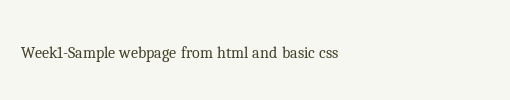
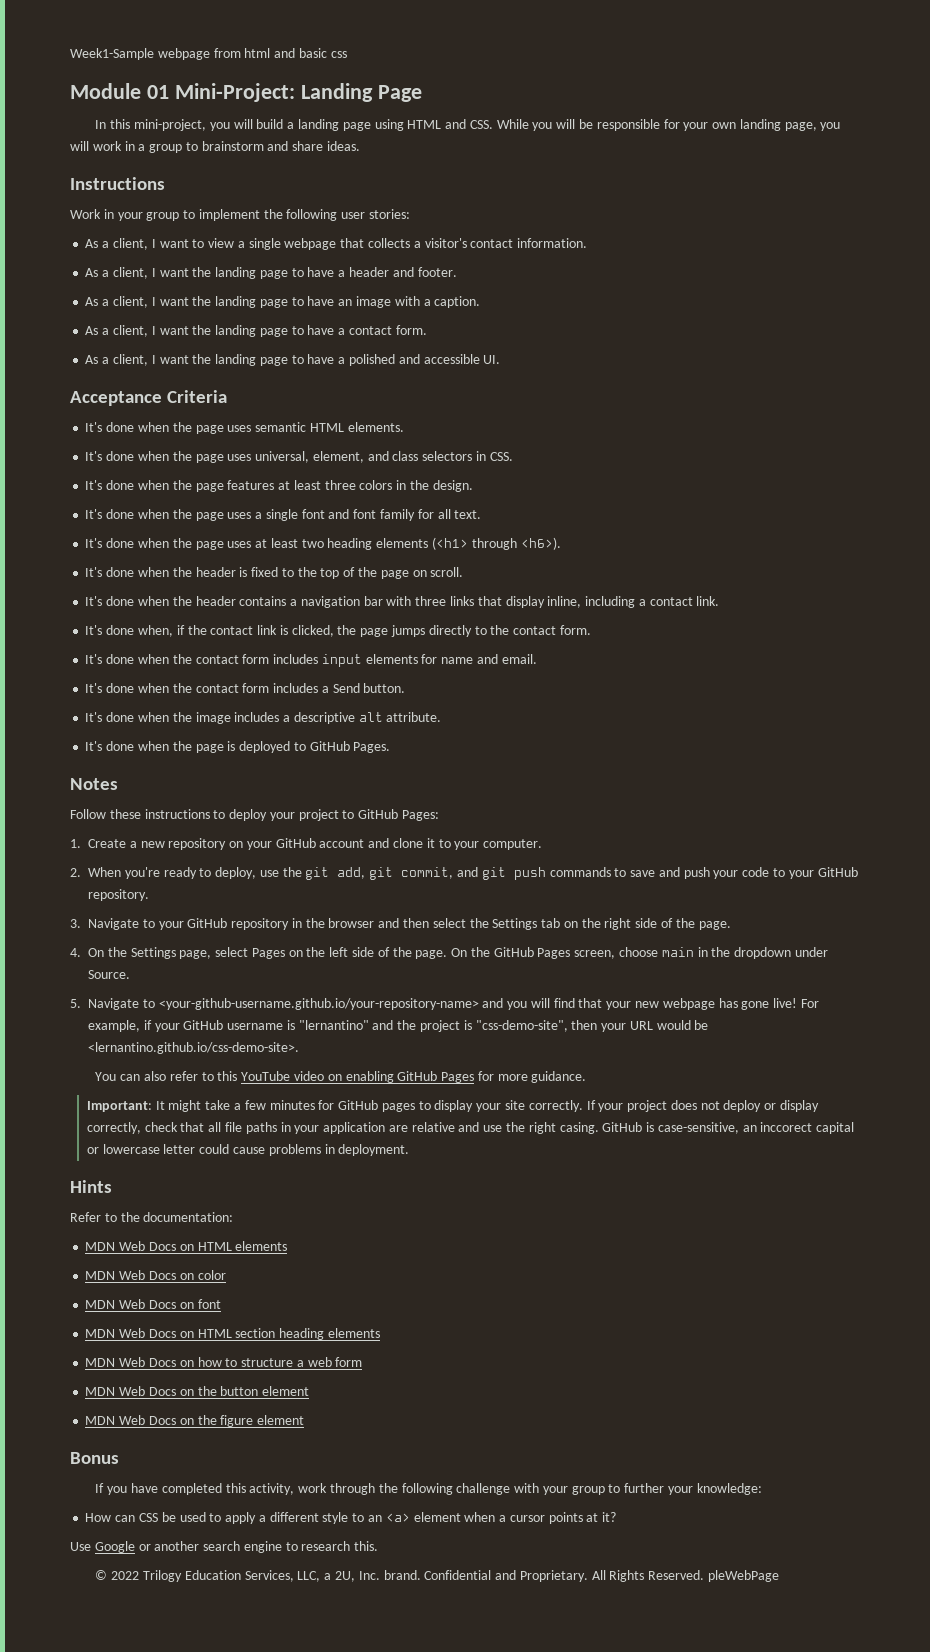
+ Module 01 Mini-Project: Landing Page
+ In this mini-project, you will build a landing page using HTML and CSS. While you will be responsible for your own landing page, you will work in a group to brainstorm and share ideas.
+ Instructions
+ Work in your group to implement the following user stories:
+ As a client, I want to view a single webpage that collects a visitor's contact information.
+ As a client, I want the landing page to have a header and footer.
+ As a client, I want the landing page to have an image with a caption.
+ As a client, I want the landing page to have a contact form.
+ As a client, I want the landing page to have a polished and accessible UI.
+ Acceptance Criteria
+ It's done when the page uses semantic HTML elements.
+ It's done when the page uses universal, element, and class selectors in CSS.
+ It's done when the page features at least three colors in the design.
+ It's done when the page uses a single font and font family for all text.
+ It's done when the page uses at least two heading elements (<h1> through <h6>).
+ It's done when the header is fixed to the top of the page on scroll.
+ It's done when the header contains a navigation bar with three links that display inline, including a contact link.
+ It's done when, if the contact link is clicked, the page jumps directly to the contact form.
+ It's done when the contact form includes input elements for name and email.
+ It's done when the contact form includes a Send button.
+ It's done when the image includes a descriptive alt attribute.
+ It's done when the page is deployed to GitHub Pages.
+ Notes
+ Follow these instructions to deploy your project to GitHub Pages:
+ 1. Create a new repository on your GitHub account and clone it to your computer.
+ 2. When you're ready to deploy, use the git add, git commit, and git push commands to save and push your code to your GitHub repository.
+ 3. Navigate to your GitHub repository in the browser and then select the Settings tab on the right side of the page.
+ 4. On the Settings page, select Pages on the left side of the page. On the GitHub Pages screen, choose main in the dropdown under Source.
+ 5. Navigate to <your-github-username.github.io/your-repository-name> and you will find that your new webpage has gone live! For example, if your GitHub username is "lernantino" and the project is "css-demo-site", then your URL would be <lernantino.github.io/css-demo-site>.
+ You can also refer to this YouTube video on enabling GitHub Pages for more guidance.
+ Important: It might take a few minutes for GitHub pages to display your site correctly. If your project does not deploy or display correctly, check that all file paths in your application are relative and use the right casing. GitHub is case-sensitive, an inccorect capital or lowercase letter could cause problems in deployment.
+ Hints
+ Refer to the documentation:
+ MDN Web Docs on HTML elements
+ MDN Web Docs on color
+ MDN Web Docs on font
+ MDN Web Docs on HTML section heading elements
+ MDN Web Docs on how to structure a web form
+ MDN Web Docs on the button element
+ MDN Web Docs on the figure element
+ Bonus
+ If you have completed this activity, work through the following challenge with your group to further your knowledge:
+ How can CSS be used to apply a different style to an <a> element when a cursor points at it?
+ Use Google or another search engine to research this.
+ © 2022 Trilogy Education Services, LLC, a 2U, Inc. brand. Confidential and Proprietary. All Rights Reserved. pleWebPage

